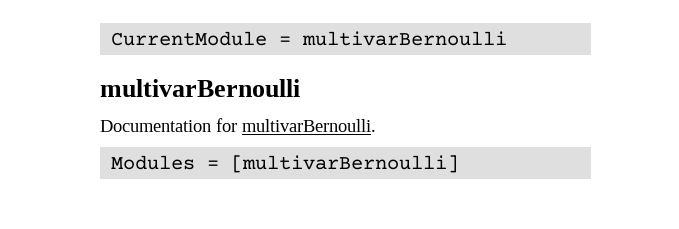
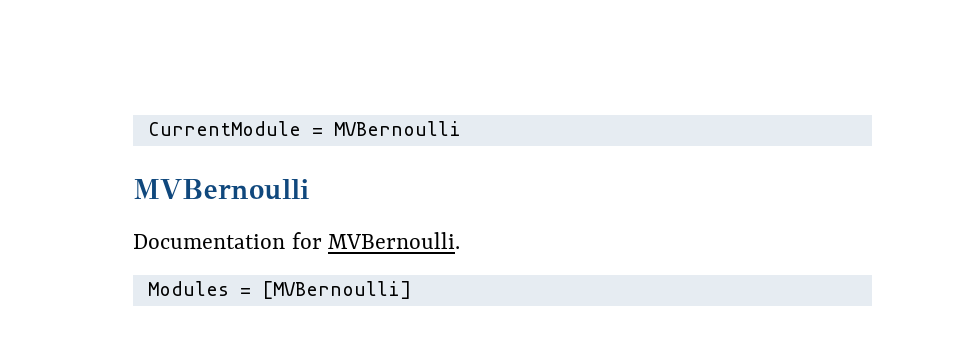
- CurrentModule = multivarBernoulli
- multivarBernoulli
+ CurrentModule = MVBernoulli
+ MVBernoulli
- Documentation for multivarBernoulli.
+ Documentation for MVBernoulli.
- Modules = [multivarBernoulli]
+ Modules = [MVBernoulli]

